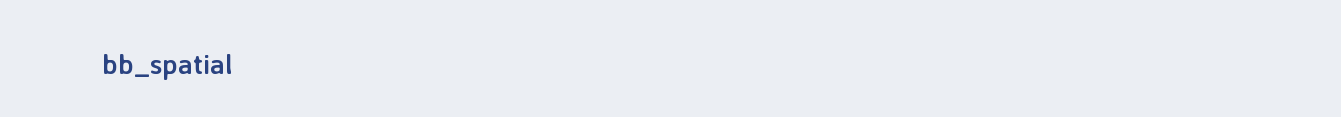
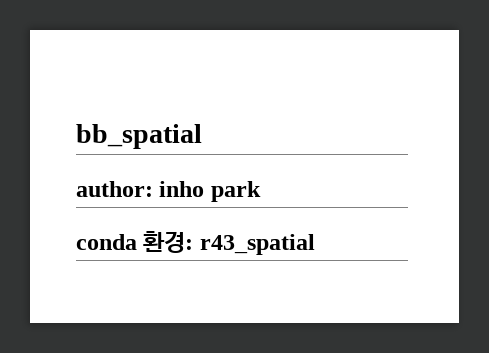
+ author: inho park
+ conda 환경: r43_spatial

